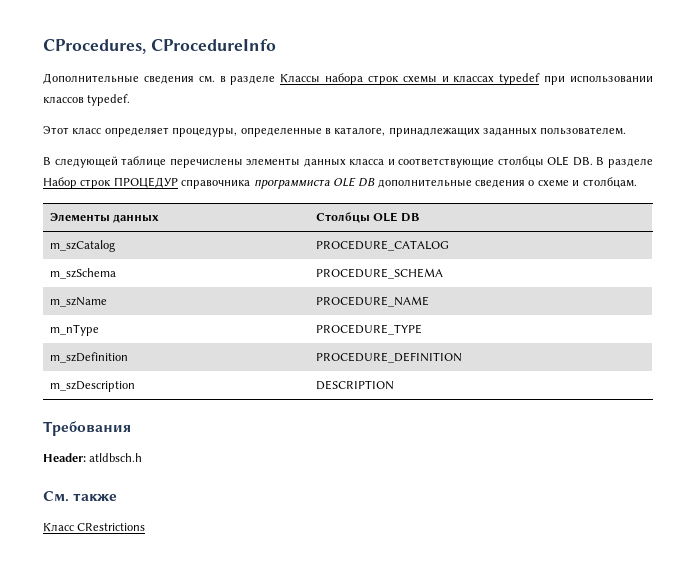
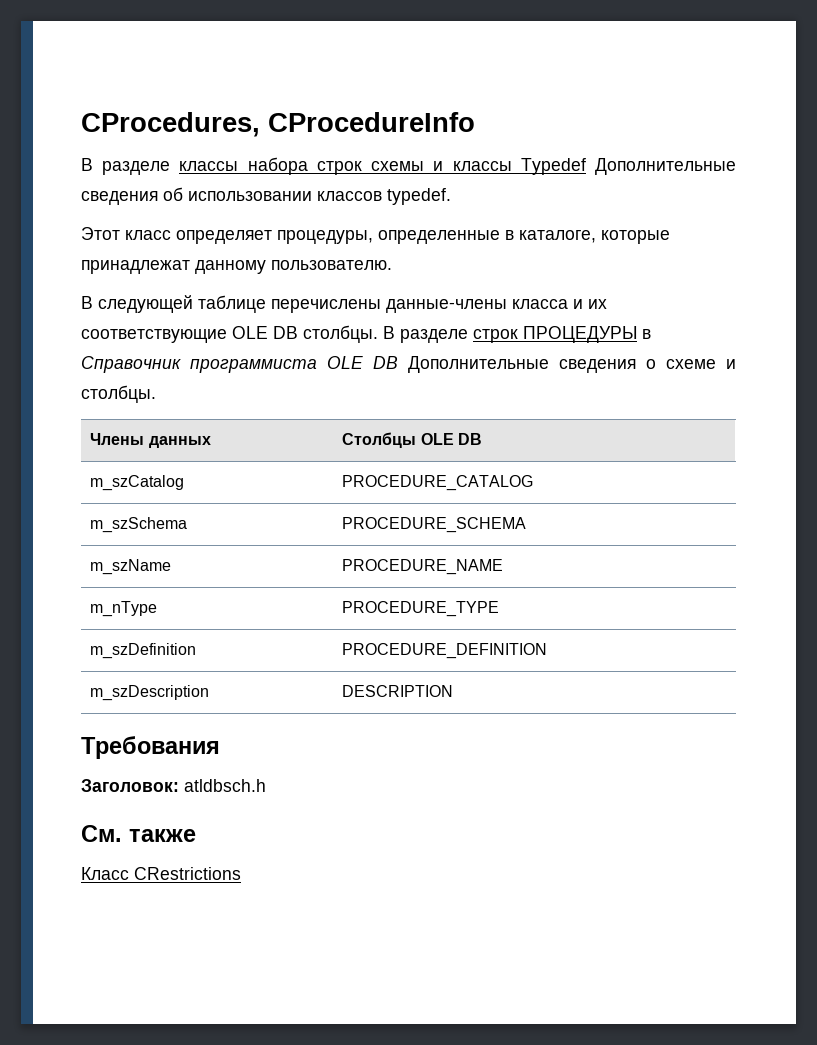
- Дополнительные сведения см. в разделе Классы набора строк схемы и классах typedef при использовании классов typedef.
+ В разделе классы набора строк схемы и классы Typedef Дополнительные сведения об использовании классов typedef.
- Этот класс определяет процедуры, определенные в каталоге, принадлежащих заданных пользователем.
+ Этот класс определяет процедуры, определенные в каталоге, которые принадлежат данному пользователю.
- В следующей таблице перечислены элементы данных класса и соответствующие столбцы OLE DB. В разделе Набор строк ПРОЦЕДУР справочника программиста OLE DB дополнительные сведения о схеме и столбцам.
- Элементы данных | Столбцы OLE DB
+ В следующей таблице перечислены данные-члены класса и их соответствующие OLE DB столбцы. В разделе строк ПРОЦЕДУРЫ в Справочник программиста OLE DB Дополнительные сведения о схеме и столбцы.
+ Члены данных | Столбцы OLE DB
- Header: atldbsch.h
+ Заголовок: atldbsch.h

